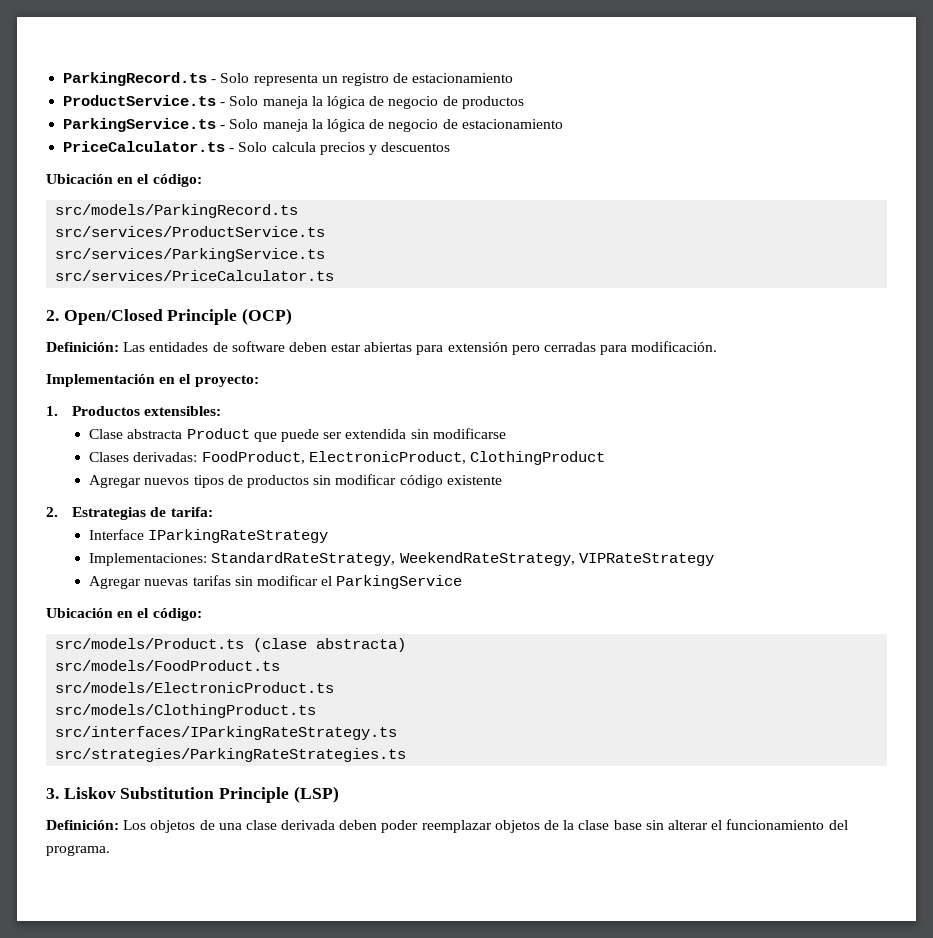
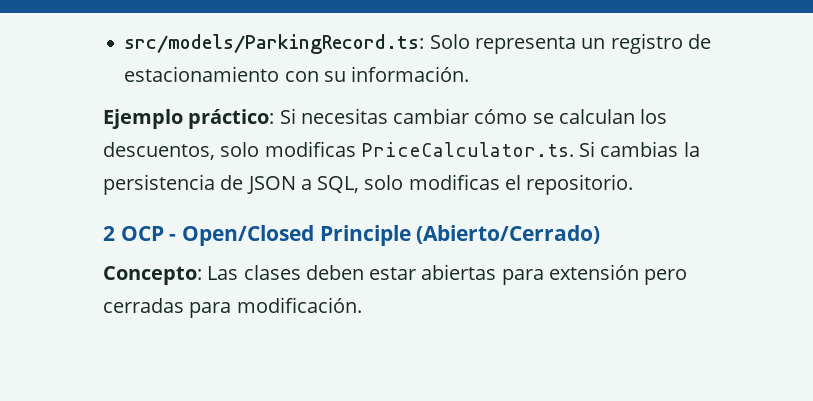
- ParkingRecord.ts - Solo representa un registro de estacionamiento
- ProductService.ts - Solo maneja la lógica de negocio de productos
- ParkingService.ts - Solo maneja la lógica de negocio de estacionamiento
- PriceCalculator.ts - Solo calcula precios y descuentos
- Ubicación en el código:
- src/models/ParkingRecord.ts
- src/services/ProductService.ts
- src/services/ParkingService.ts
- src/services/PriceCalculator.ts
- 2. Open/Closed Principle (OCP)
- Definición: Las entidades de software deben estar abiertas para extensión pero cerradas para modificación.
+ src/models/ParkingRecord.ts: Solo representa un registro de estacionamiento con su información.
+ Ejemplo práctico: Si necesitas cambiar cómo se calculan los descuentos, solo modificas PriceCalculator.ts. Si cambias la persistencia de JSON a SQL, solo modificas el repositorio.
+ 2 OCP - Open/Closed Principle (Abierto/Cerrado)
+ Concepto: Las clases deben estar abiertas para extensión pero cerradas para modificación.
- Implementación en el proyecto:
- 1. Productos extensibles:
- Clase abstracta Product que puede ser extendida sin modificarse
- Clases derivadas: FoodProduct, ElectronicProduct, ClothingProduct
- Agregar nuevos tipos de productos sin modificar código existente
- 2. Estrategias de tarifa:
- Interface IParkingRateStrategy
- Implementaciones: StandardRateStrategy, WeekendRateStrategy, VIPRateStrategy
- Agregar nuevas tarifas sin modificar el ParkingService
- Ubicación en el código:
- src/models/Product.ts (clase abstracta)
- src/models/FoodProduct.ts
- src/models/ElectronicProduct.ts
- src/models/ClothingProduct.ts
- src/interfaces/IParkingRateStrategy.ts
- src/strategies/ParkingRateStrategies.ts
- 3. Liskov Substitution Principle (LSP)
- Definición: Los objetos de una clase derivada deben poder reemplazar objetos de la clase base sin alterar el funcionamiento del programa.

